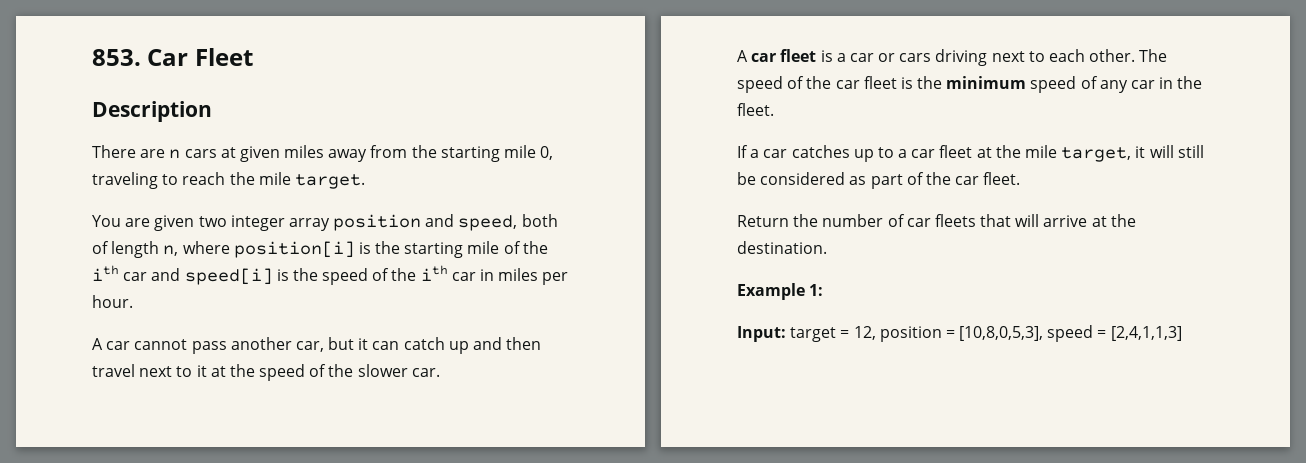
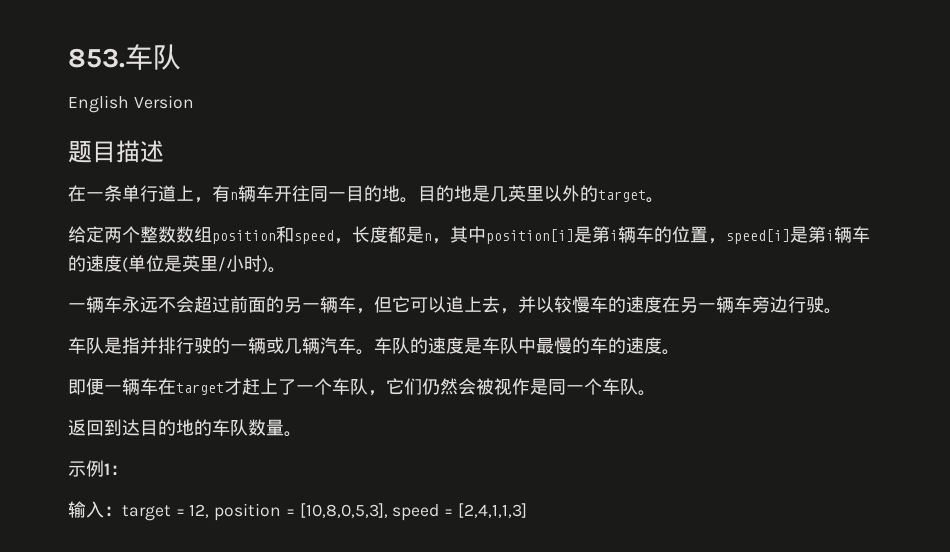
- 853. Car Fleet
- Description
- There are n cars at given miles away from the starting mile 0, traveling to reach the mile target.
- You are given two integer array position and speed, both of length n, where position[i] is the starting mile of the ith car and speed[i] is the speed of the ith car in miles per hour.
- A car cannot pass another car, but it can catch up and then travel next to it at the speed of the slower car.
- A car fleet is a car or cars driving next to each other. The speed of the car fleet is the minimum speed of any car in the fleet.
- If a car catches up to a car fleet at the mile target, it will still be considered as part of the car fleet.
- Return the number of car fleets that will arrive at the destination.
- Example 1:
- Input: target = 12, position = [10,8,0,5,3], speed = [2,4,1,1,3]
+ 853.车队
+ English Version
+ 题目描述
+ 在一条单行道上，有n辆车开往同一目的地。目的地是几英里以外的target。
+ 给定两个整数数组position和speed，长度都是n，其中position[i]是第i辆车的位置，speed[i]是第i辆车的速度(单位是英里/小时)。
+ 一辆车永远不会超过前面的另一辆车，但它可以追上去，并以较慢车的速度在另一辆车旁边行驶。
+ 车队是指并排行驶的一辆或几辆汽车。车队的速度是车队中最慢的车的速度。
+ 即便一辆车在target才赶上了一个车队，它们仍然会被视作是同一个车队。
+ 返回到达目的地的车队数量。
+ 示例1：
+ 输入：target = 12, position = [10,8,0,5,3], speed = [2,4,1,1,3]

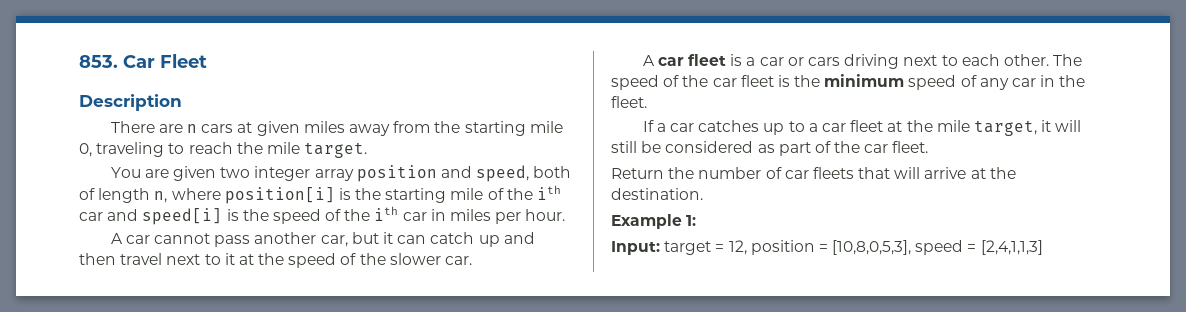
- 853.车队
- English Version
- 题目描述
- 在一条单行道上，有n辆车开往同一目的地。目的地是几英里以外的target。
- 给定两个整数数组position和speed，长度都是n，其中position[i]是第i辆车的位置，speed[i]是第i辆车的速度(单位是英里/小时)。
- 一辆车永远不会超过前面的另一辆车，但它可以追上去，并以较慢车的速度在另一辆车旁边行驶。
- 车队是指并排行驶的一辆或几辆汽车。车队的速度是车队中最慢的车的速度。
- 即便一辆车在target才赶上了一个车队，它们仍然会被视作是同一个车队。
- 返回到达目的地的车队数量。
- 示例1：
- 输入：target = 12, position = [10,8,0,5,3], speed = [2,4,1,1,3]
+ 853. Car Fleet
+ Description
+ There are n cars at given miles away from the starting mile 0, traveling to reach the mile target.
+ You are given two integer array position and speed, both of length n, where position[i] is the starting mile of the ith car and speed[i] is the speed of the ith car in miles per hour.
+ A car cannot pass another car, but it can catch up and then travel next to it at the speed of the slower car.
+ A car fleet is a car or cars driving next to each other. The speed of the car fleet is the minimum speed of any car in the fleet.
+ If a car catches up to a car fleet at the mile target, it will still be considered as part of the car fleet.
+ Return the number of car fleets that will arrive at the destination.
+ Example 1:
+ Input: target = 12, position = [10,8,0,5,3], speed = [2,4,1,1,3]

